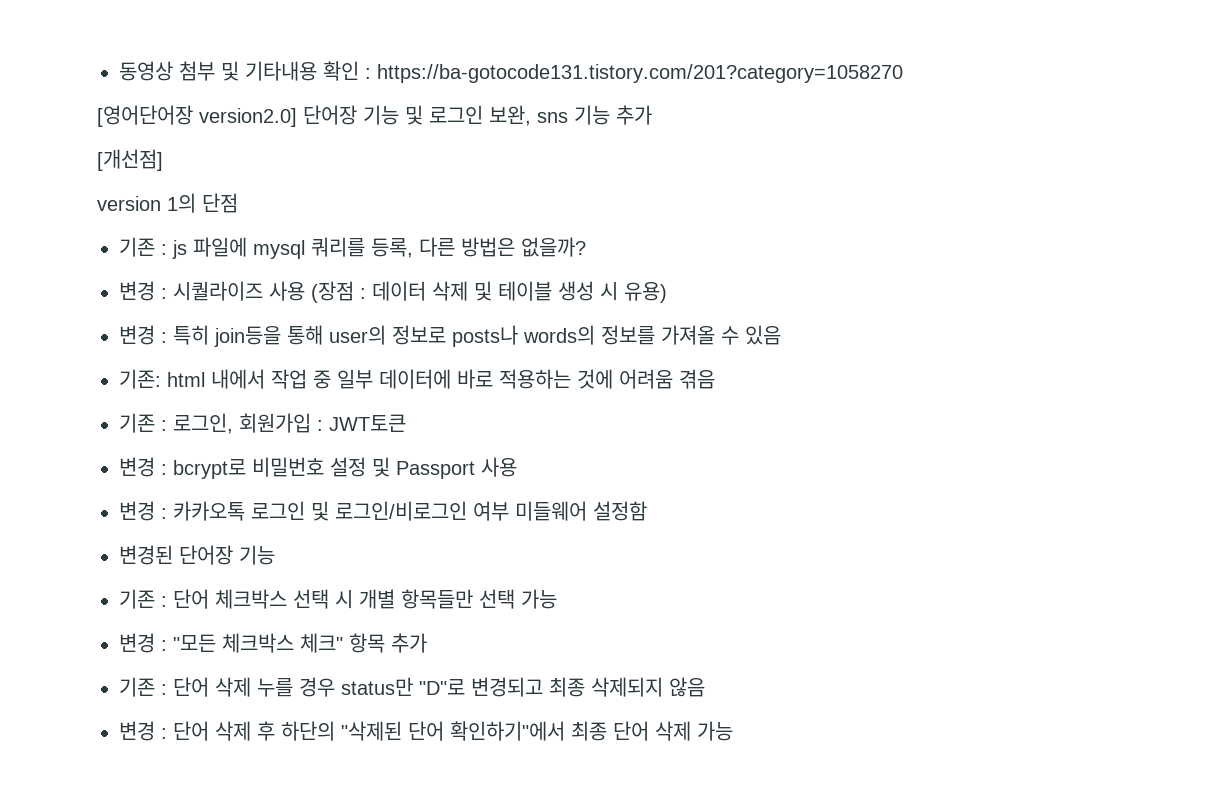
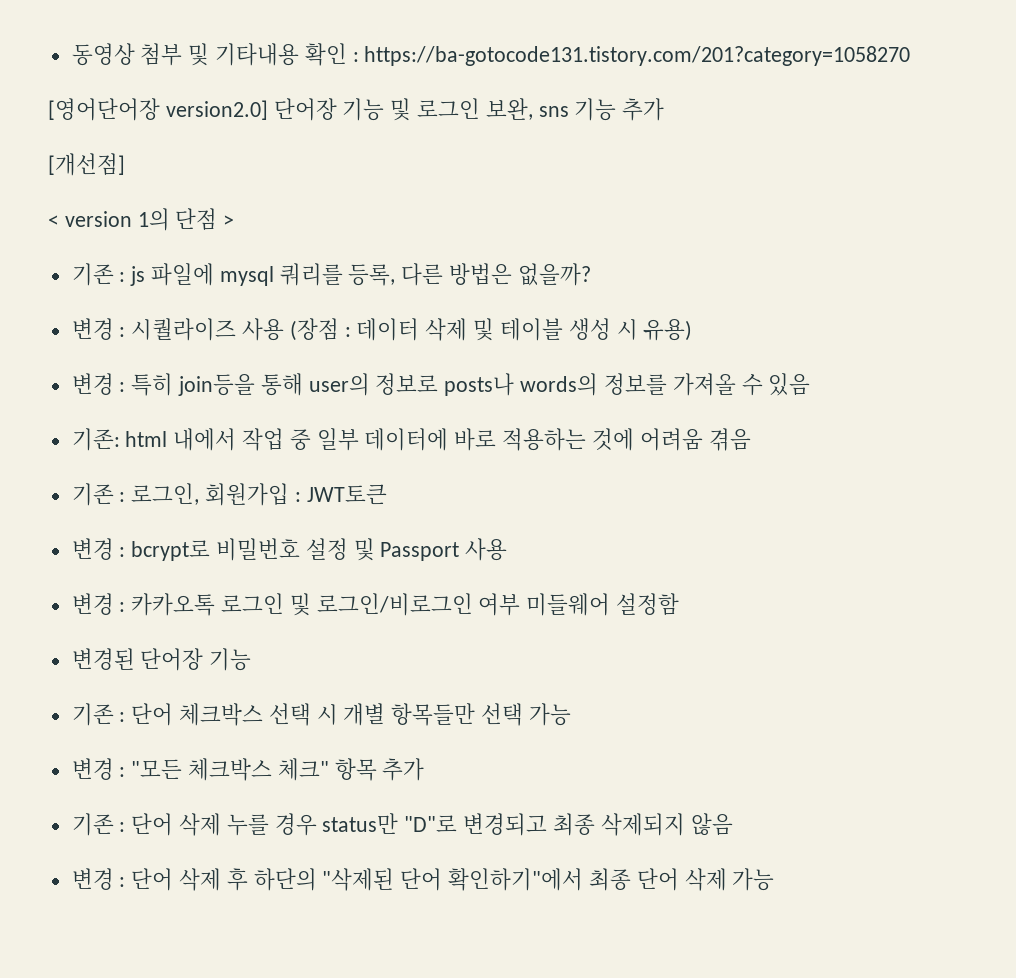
- version 1의 단점
+ < version 1의 단점 >

